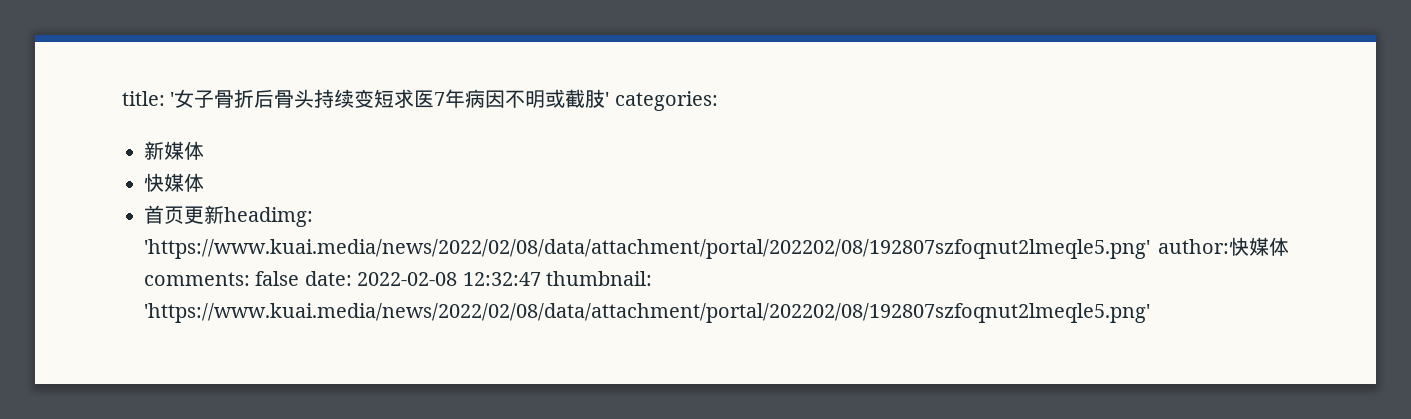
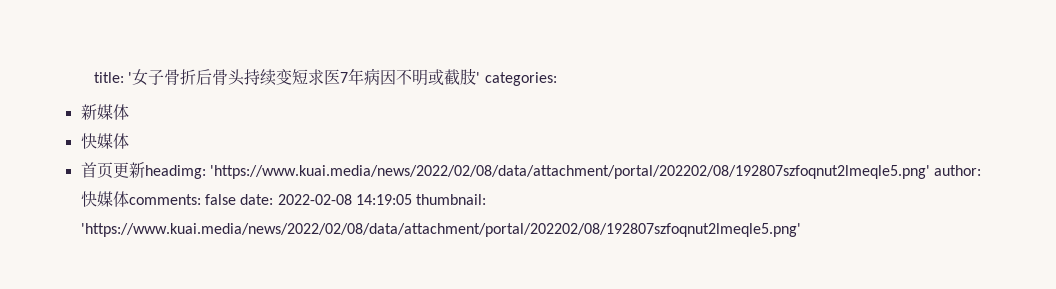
- 首页更新headimg: 'https://www.kuai.media/news/2022/02/08/data/attachment/portal/202202/08/192807szfoqnut2lmeqle5.png' author:快媒体comments: false date: 2022-02-08 12:32:47 thumbnail: 'https://www.kuai.media/news/2022/02/08/data/attachment/portal/202202/08/192807szfoqnut2lmeqle5.png'
+ 首页更新headimg: 'https://www.kuai.media/news/2022/02/08/data/attachment/portal/202202/08/192807szfoqnut2lmeqle5.png' author:快媒体comments: false date: 2022-02-08 14:19:05 thumbnail: 'https://www.kuai.media/news/2022/02/08/data/attachment/portal/202202/08/192807szfoqnut2lmeqle5.png'

